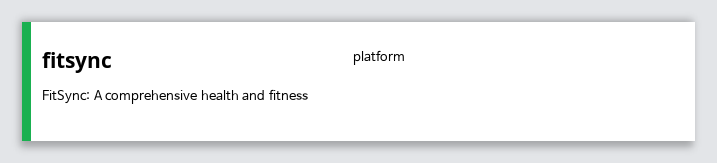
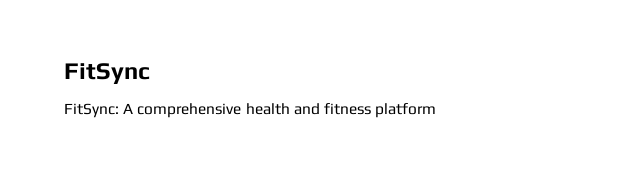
- fitsync
+ FitSync

